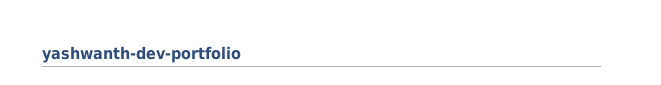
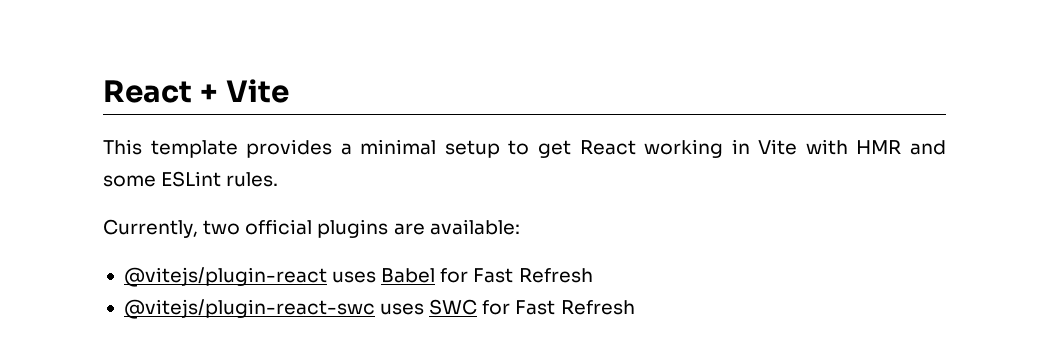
- yashwanth-dev-portfolio
+ React + Vite
+ This template provides a minimal setup to get React working in Vite with HMR and some ESLint rules.
+ Currently, two official plugins are available:
+ @vitejs/plugin-react uses Babel for Fast Refresh
+ @vitejs/plugin-react-swc uses SWC for Fast Refresh

